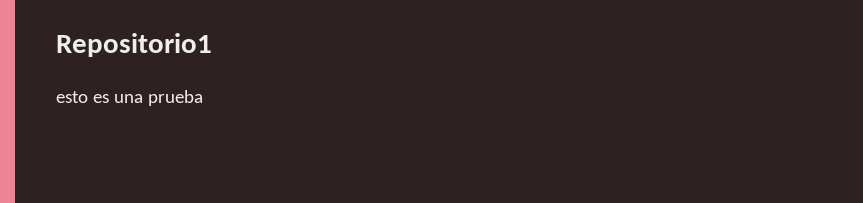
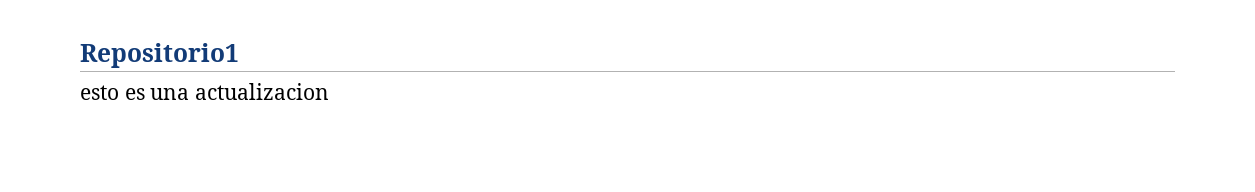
- esto es una prueba
+ esto es una actualizacion

